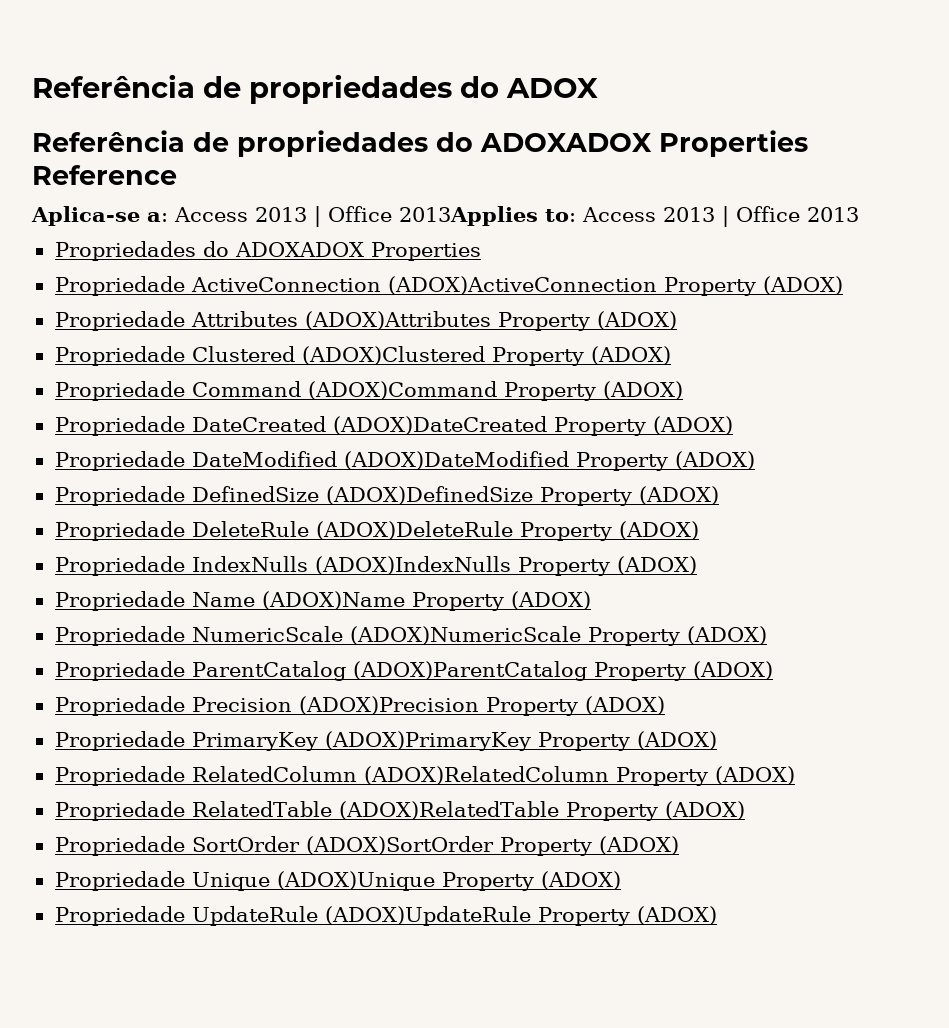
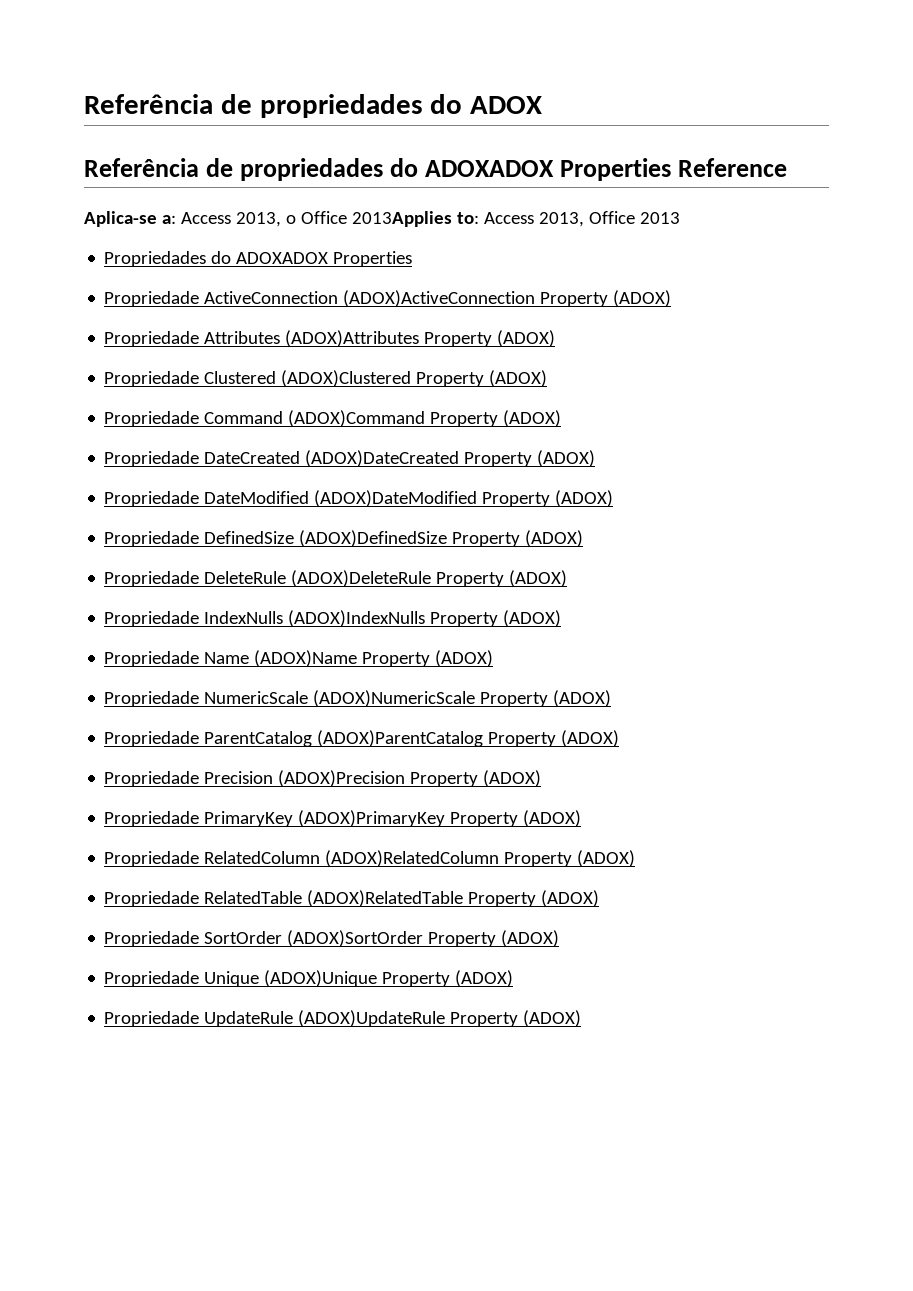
- Aplica-se a: Access 2013 | Office 2013Applies to: Access 2013 | Office 2013
+ Aplica-se a: Access 2013, o Office 2013Applies to: Access 2013, Office 2013

